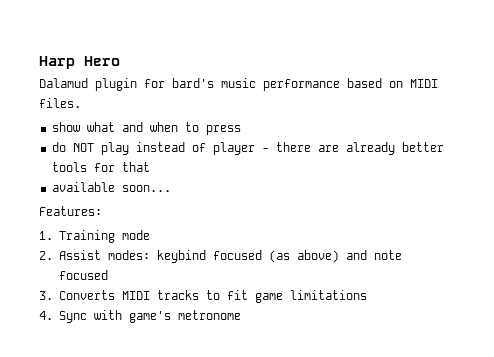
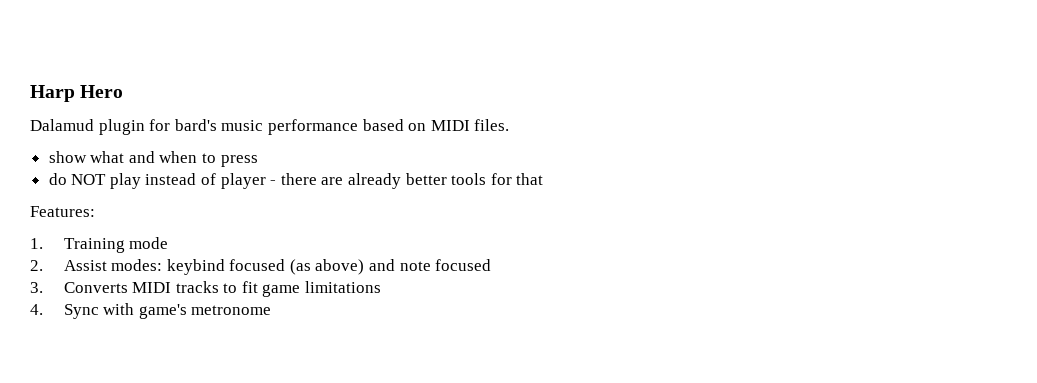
- available soon...

